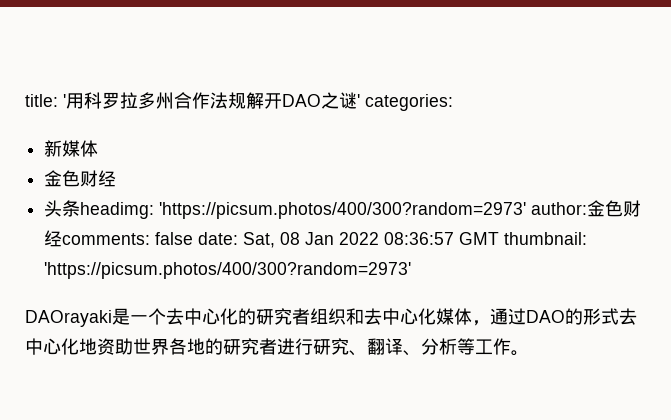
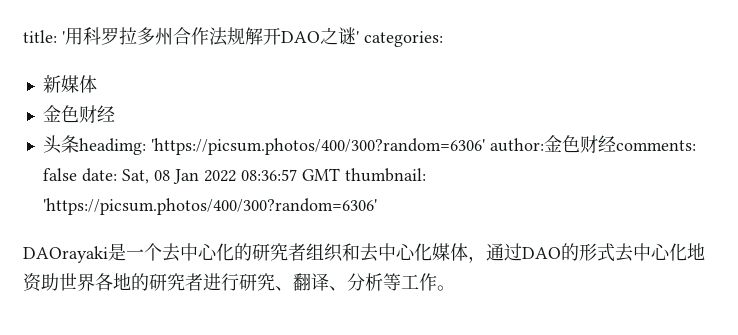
- 头条headimg: 'https://picsum.photos/400/300?random=2973' author:金色财经comments: false date: Sat, 08 Jan 2022 08:36:57 GMT thumbnail: 'https://picsum.photos/400/300?random=2973'
+ 头条headimg: 'https://picsum.photos/400/300?random=6306' author:金色财经comments: false date: Sat, 08 Jan 2022 08:36:57 GMT thumbnail: 'https://picsum.photos/400/300?random=6306'

